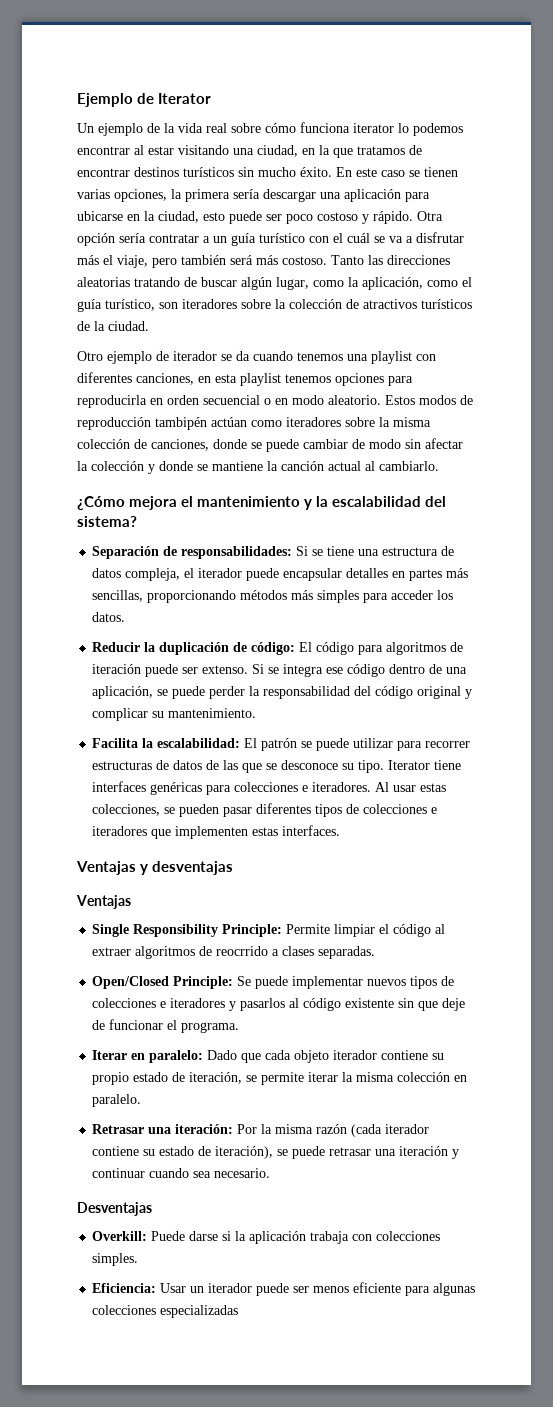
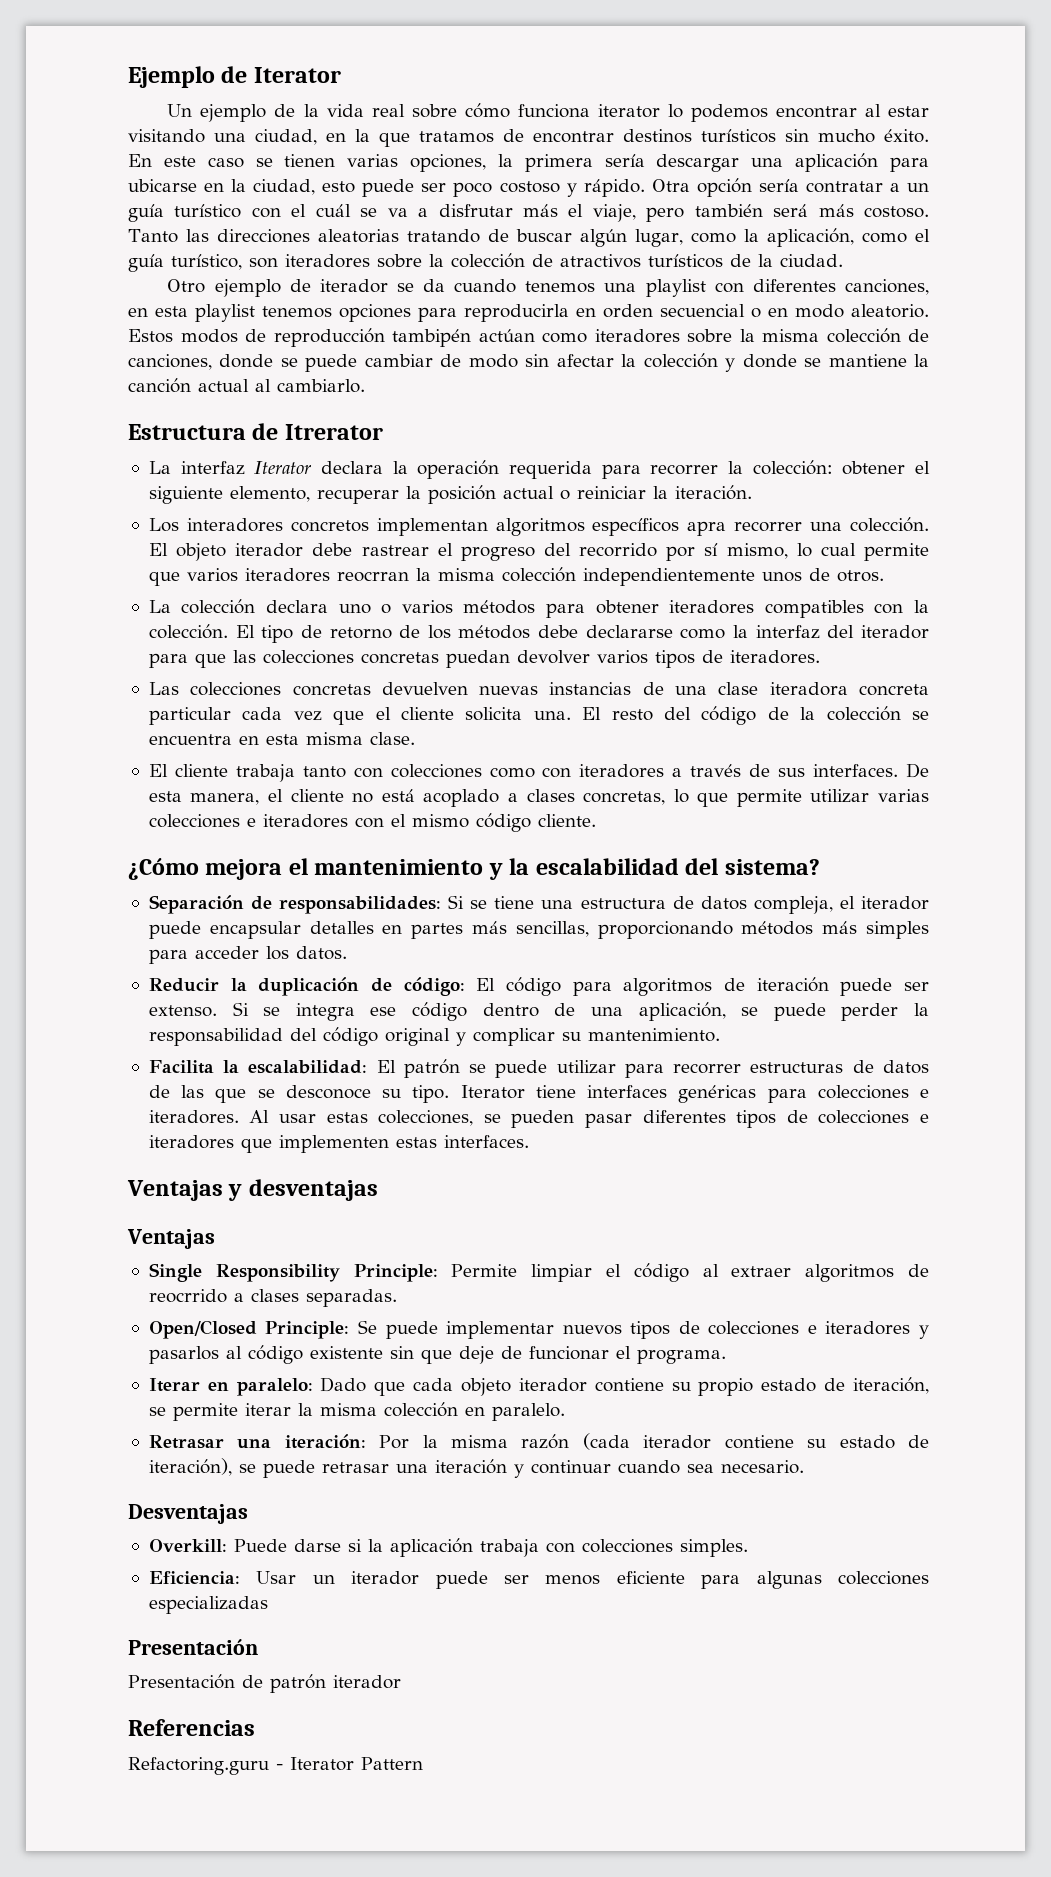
+ Estructura de Itrerator
+ La interfaz Iterator declara la operación requerida para recorrer la colección: obtener el siguiente elemento, recuperar la posición actual o reiniciar la iteración.
+ Los interadores concretos implementan algoritmos específicos apra recorrer una colección. El objeto iterador debe rastrear el progreso del recorrido por sí mismo, lo cual permite que varios iteradores reocrran la misma colección independientemente unos de otros.
+ La colección declara uno o varios métodos para obtener iteradores compatibles con la colección. El tipo de retorno de los métodos debe declararse como la interfaz del iterador para que las colecciones concretas puedan devolver varios tipos de iteradores.
+ Las colecciones concretas devuelven nuevas instancias de una clase iteradora concreta particular cada vez que el cliente solicita una. El resto del código de la colección se encuentra en esta misma clase.
+ El cliente trabaja tanto con colecciones como con iteradores a través de sus interfaces. De esta manera, el cliente no está acoplado a clases concretas, lo que permite utilizar varias colecciones e iteradores con el mismo código cliente.
  Eficiencia: Usar un iterador puede ser menos eficiente para algunas colecciones especializadas
+ Presentación
+ Presentación de patrón iterador
+ Referencias
+ Refactoring.guru - Iterator Pattern

